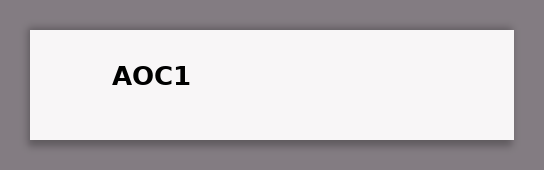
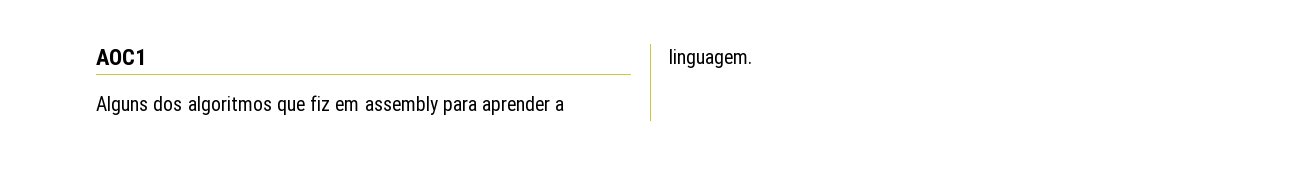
+ Alguns dos algoritmos que fiz em assembly para aprender a linguagem.

